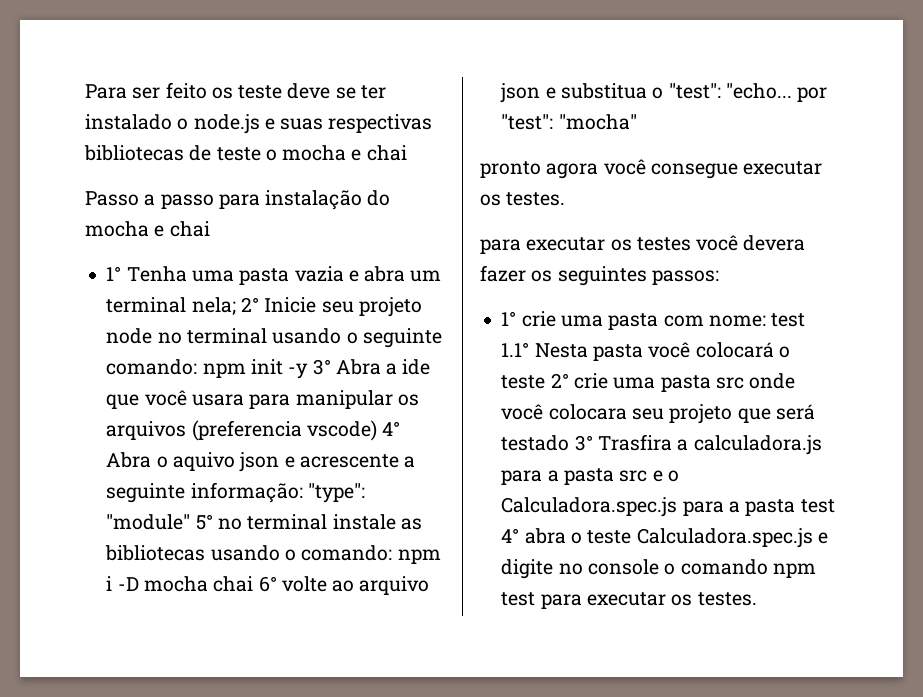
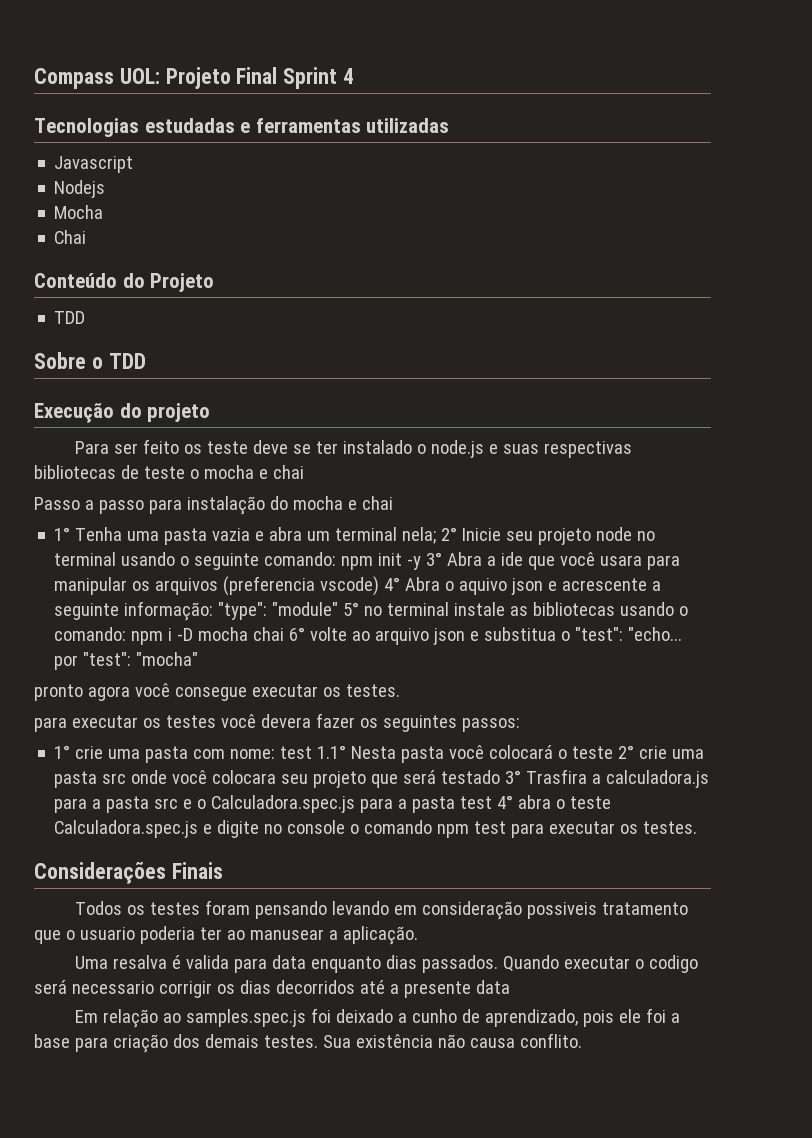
+ Compass UOL: Projeto Final Sprint 4
+ Tecnologias estudadas e ferramentas utilizadas
+ Javascript
+ Nodejs
+ Mocha
+ Chai
+ Conteúdo do Projeto
+ TDD
+ Sobre o TDD
+ Execução do projeto
+ Considerações Finais
+ Todos os testes foram pensando levando em consideração possiveis tratamento que o usuario poderia ter ao manusear a aplicação.
+ Uma resalva é valida para data enquanto dias passados. Quando executar o codigo será necessario corrigir os dias decorridos até a presente data
+ Em relação ao samples.spec.js foi deixado a cunho de aprendizado, pois ele foi a base para criação dos demais testes. Sua existência não causa conflito.

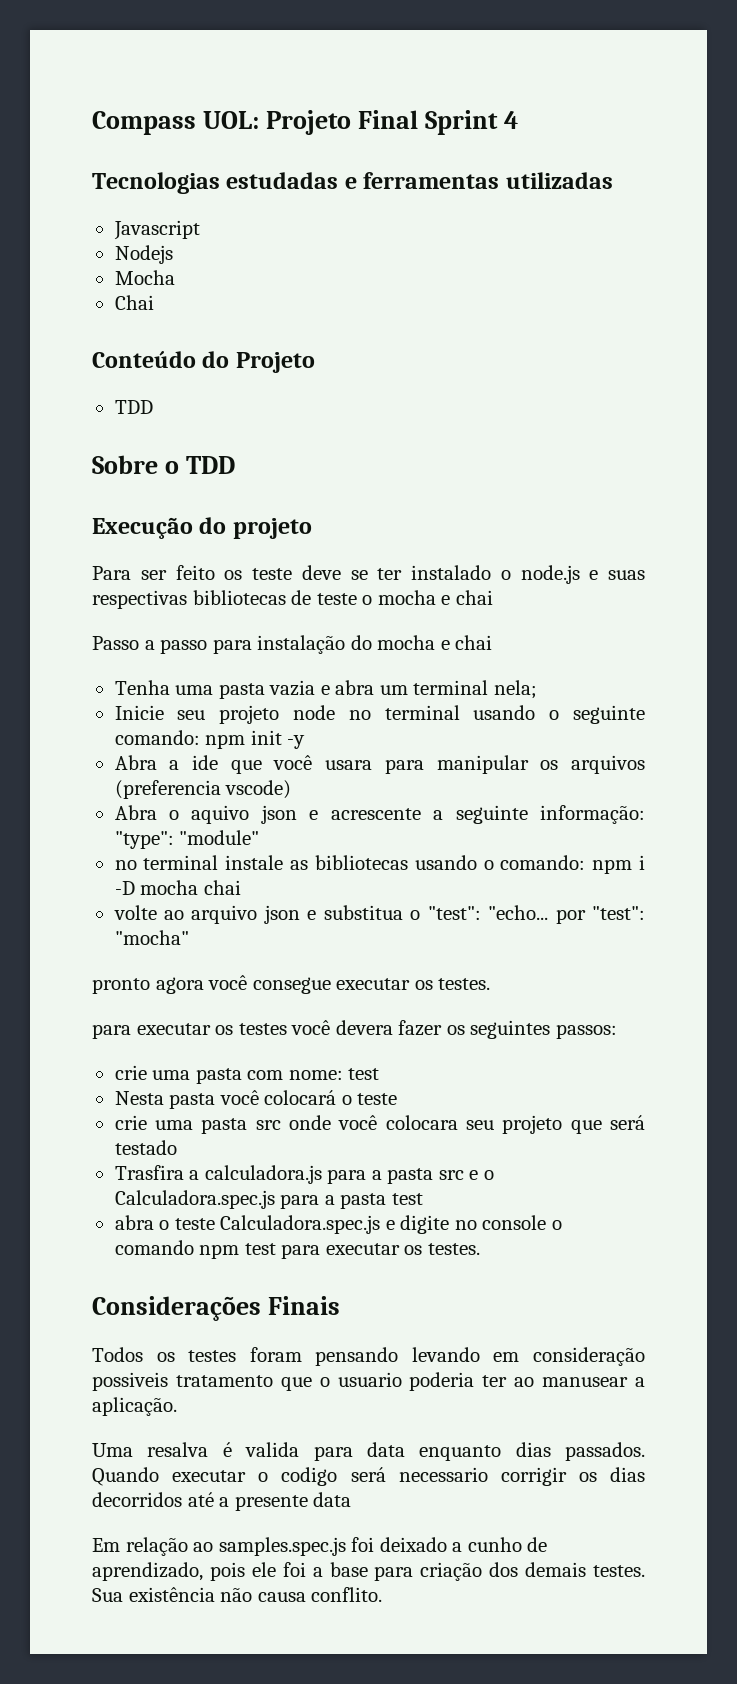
- 1° Tenha uma pasta vazia e abra um terminal nela; 2° Inicie seu projeto node no terminal usando o seguinte comando:
+ Tenha uma pasta vazia e abra um terminal nela;
+ Inicie seu projeto node no terminal usando o seguinte comando:
- npm init -y 3° Abra a ide que você usara para manipular os arquivos (preferencia vscode) 4° Abra o aquivo json e acrescente a seguinte informação:
+ npm init -y
+ Abra a ide que você usara para manipular os arquivos (preferencia vscode)
+ Abra o aquivo json e acrescente a seguinte informação:
- "module" 5° no terminal instale as bibliotecas usando o comando:
+ "module"
+ no terminal instale as bibliotecas usando o comando:
- npm i -D mocha chai 6° volte ao arquivo json e substitua o "test":
+ npm i -D mocha chai
+ volte ao arquivo json e substitua o "test":
- 1° crie uma pasta com nome: test 1.1° Nesta pasta você colocará o teste 2° crie uma pasta src onde você colocara seu projeto que será testado 3° Trasfira a calculadora.js para a pasta src e o Calculadora.spec.js para a pasta test 4° abra o teste Calculadora.spec.js e digite no console o comando npm test para executar os testes.
+ crie uma pasta com nome: test
+ Nesta pasta você colocará o teste
+ crie uma pasta src onde você colocara seu projeto que será testado
+ Trasfira a calculadora.js para a pasta src e o Calculadora.spec.js para a pasta test
+ abra o teste Calculadora.spec.js e digite no console o comando npm test para executar os testes.

